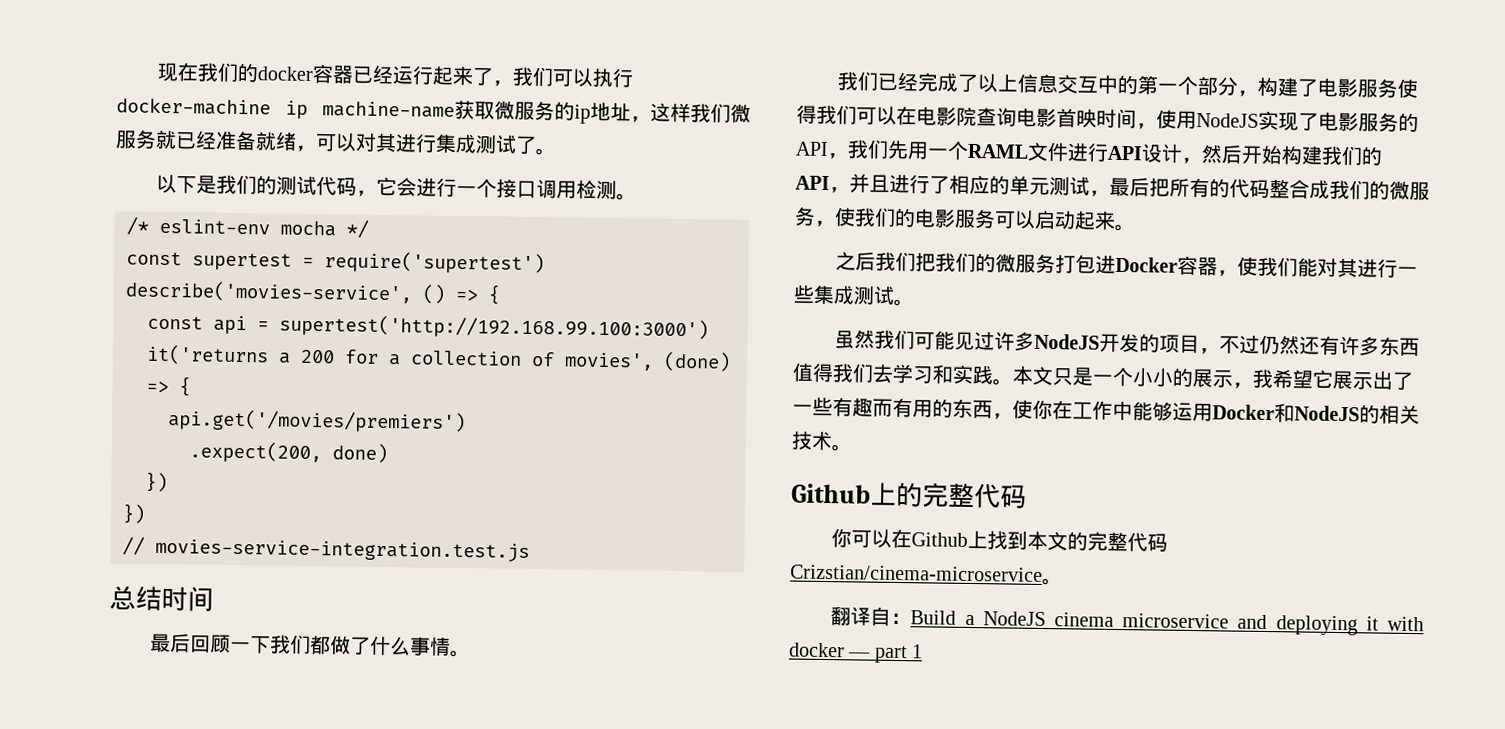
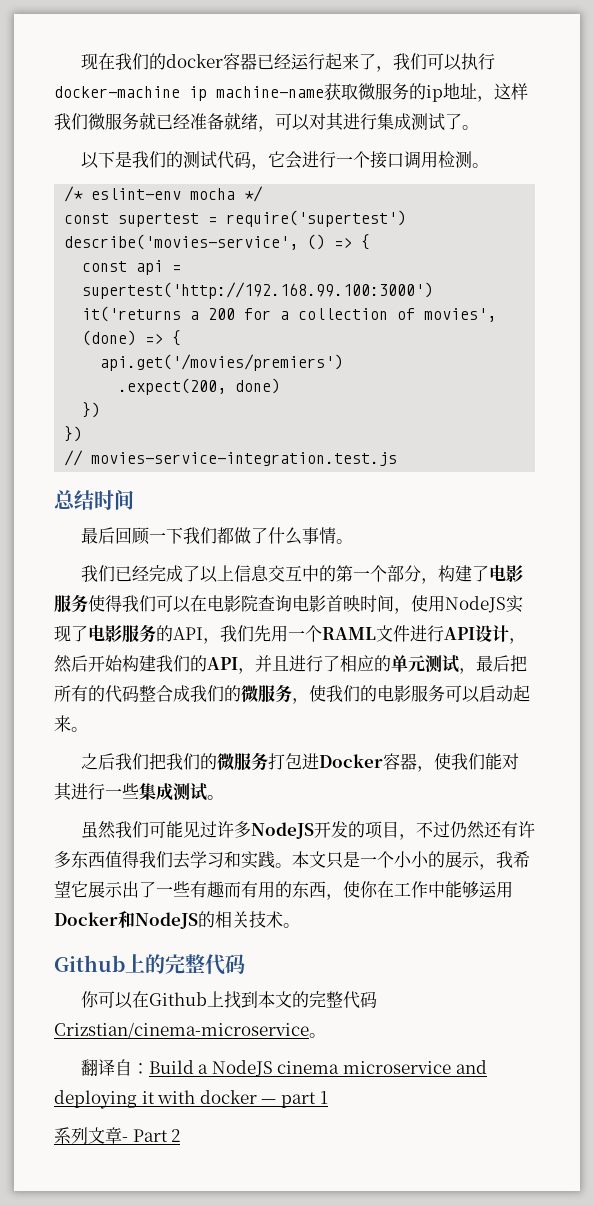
+ 系列文章- Part 2

